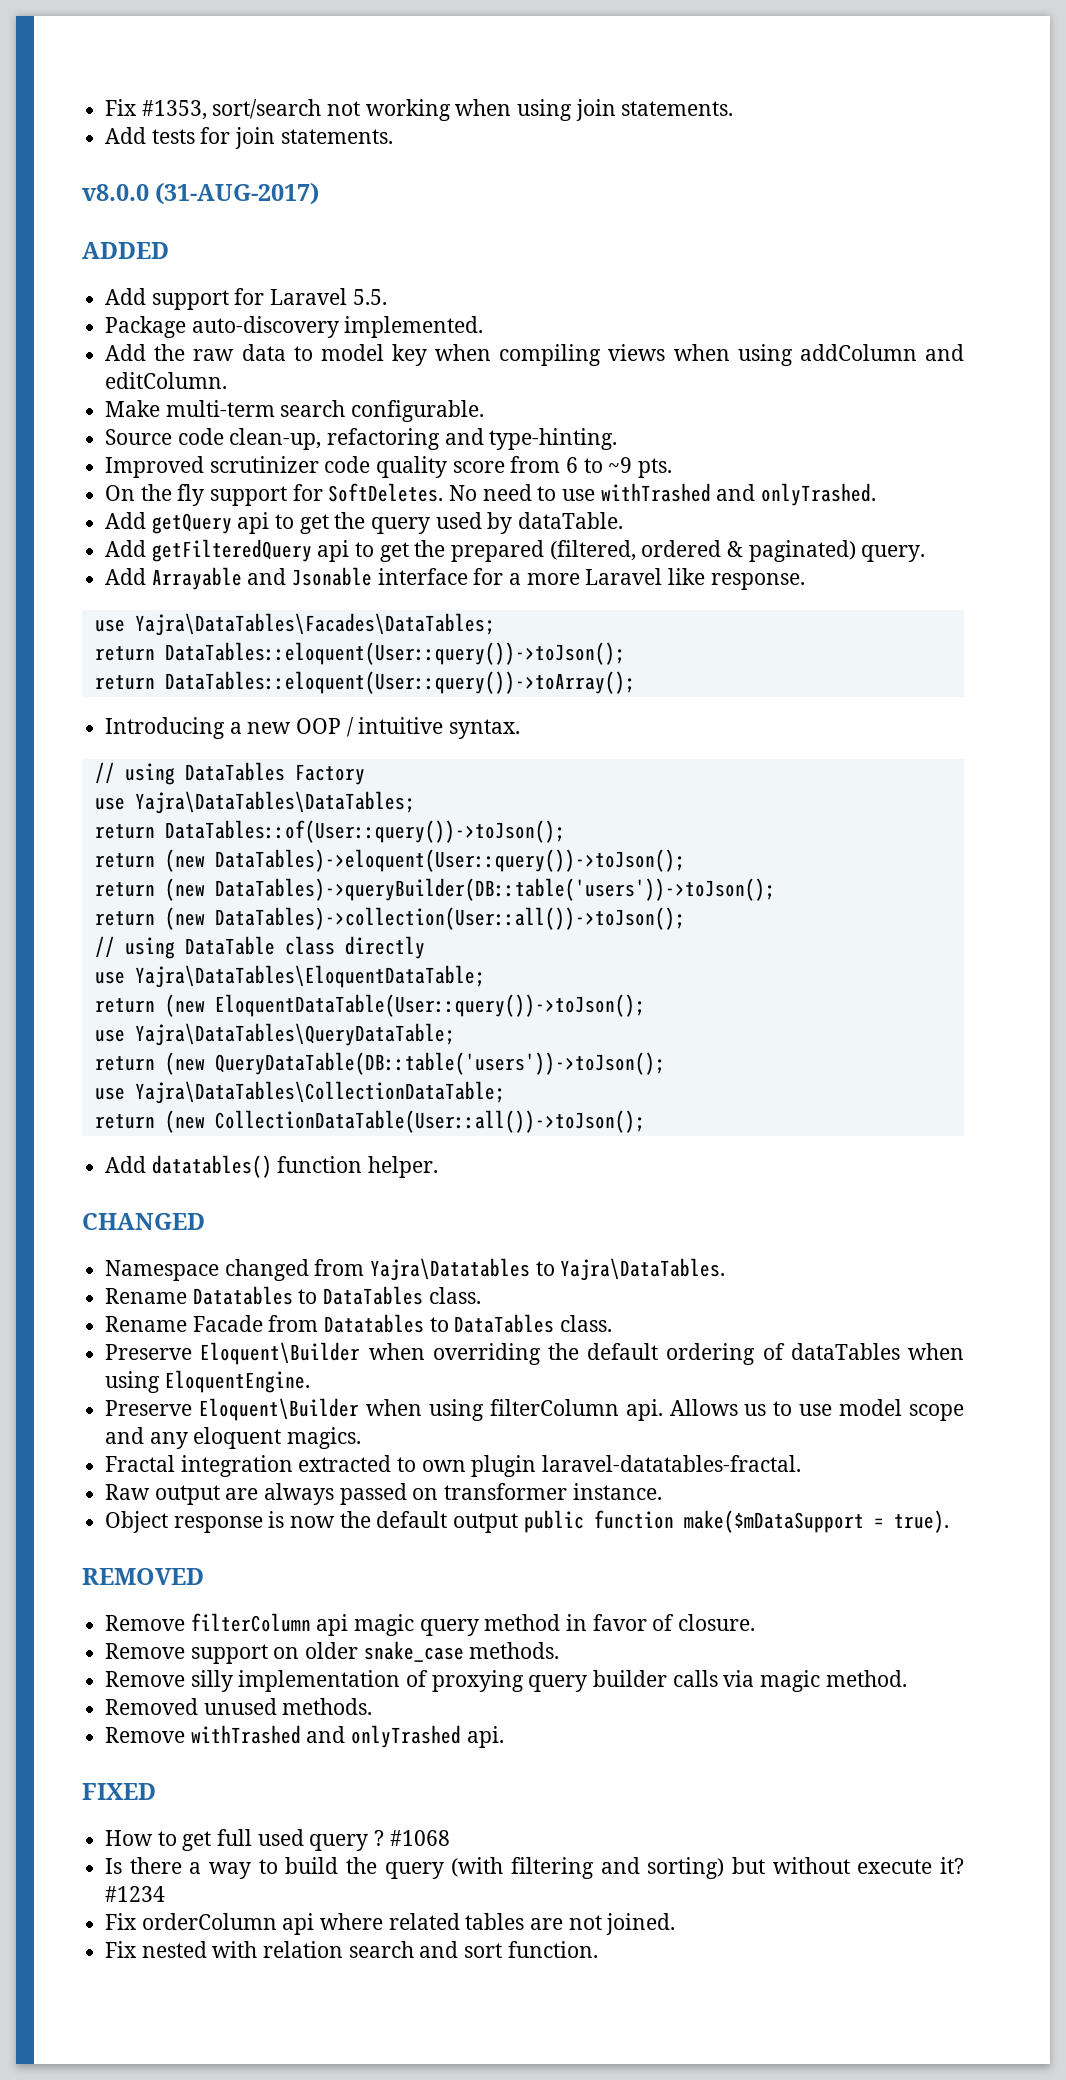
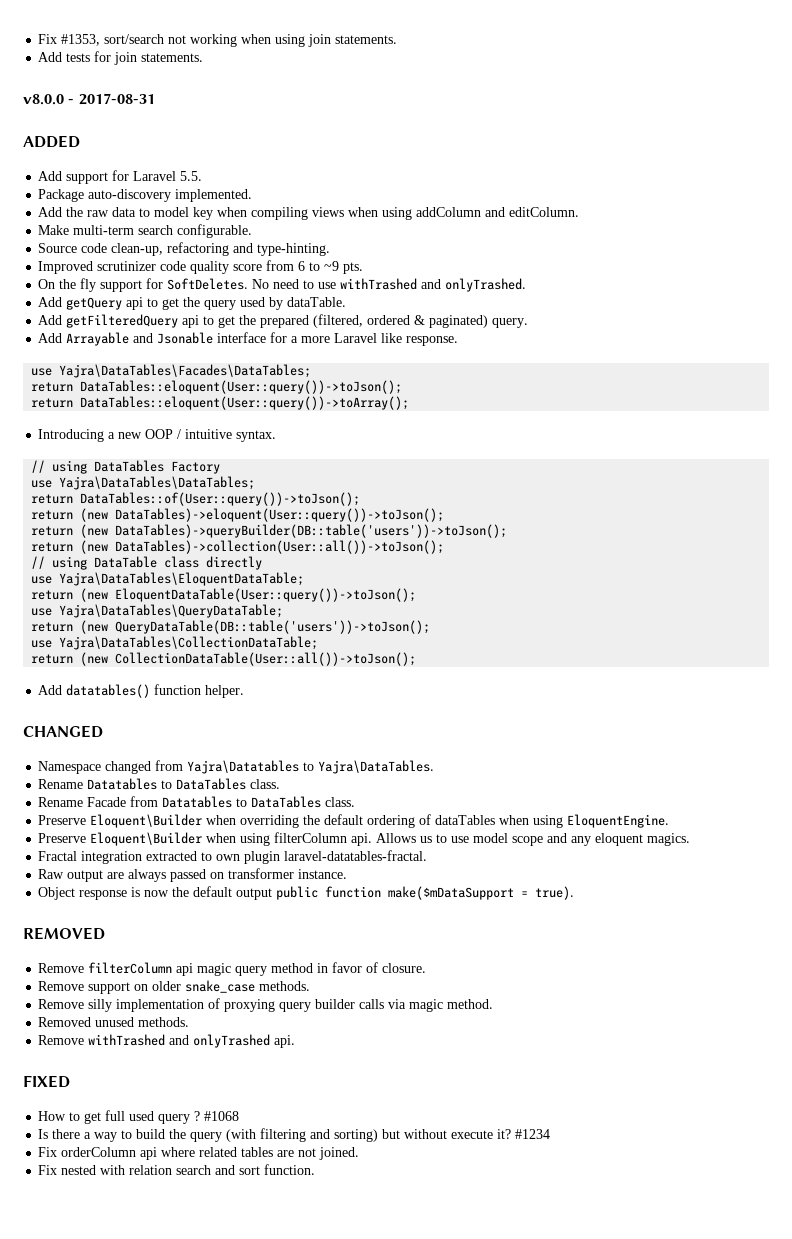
- v8.0.0 (31-AUG-2017)
+ v8.0.0 - 2017-08-31

